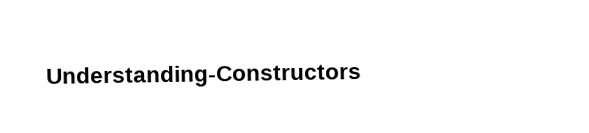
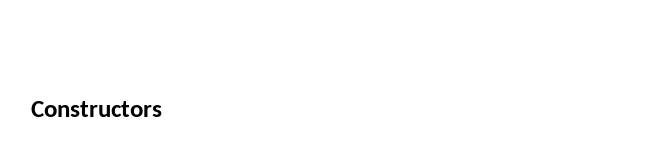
- Understanding-Constructors
+ Constructors

